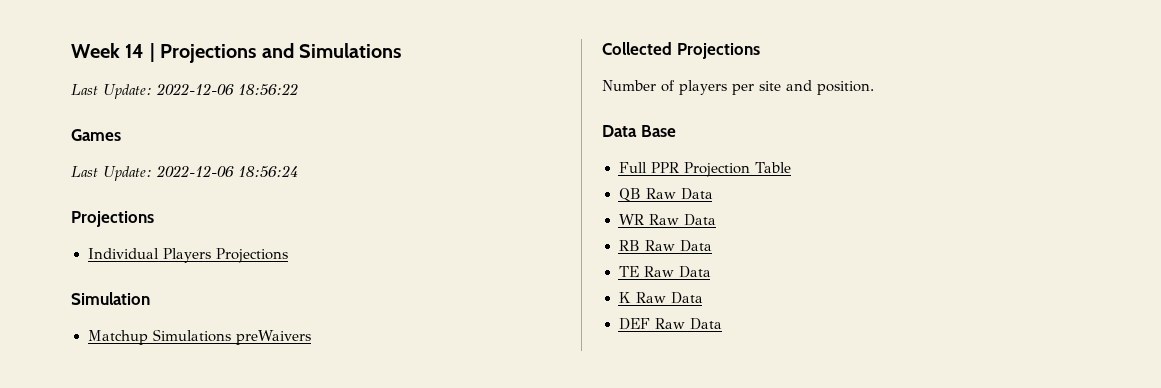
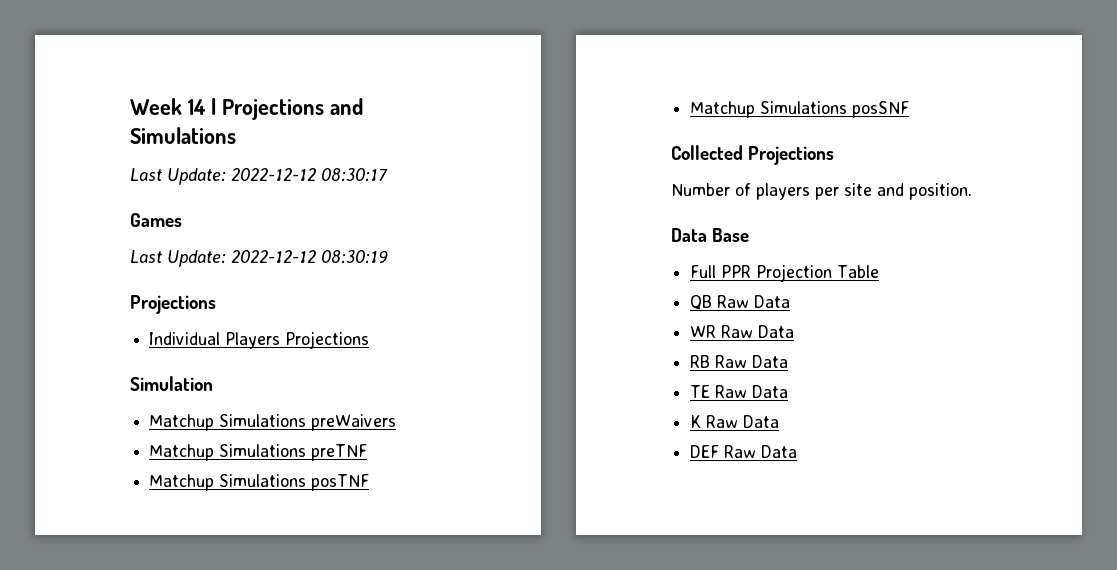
- Last Update: 2022-12-06 18:56:22
+ Last Update: 2022-12-12 08:30:17
- Last Update: 2022-12-06 18:56:24
+ Last Update: 2022-12-12 08:30:19
+ Matchup Simulations preTNF
+ Matchup Simulations posTNF
+ Matchup Simulations posSNF

